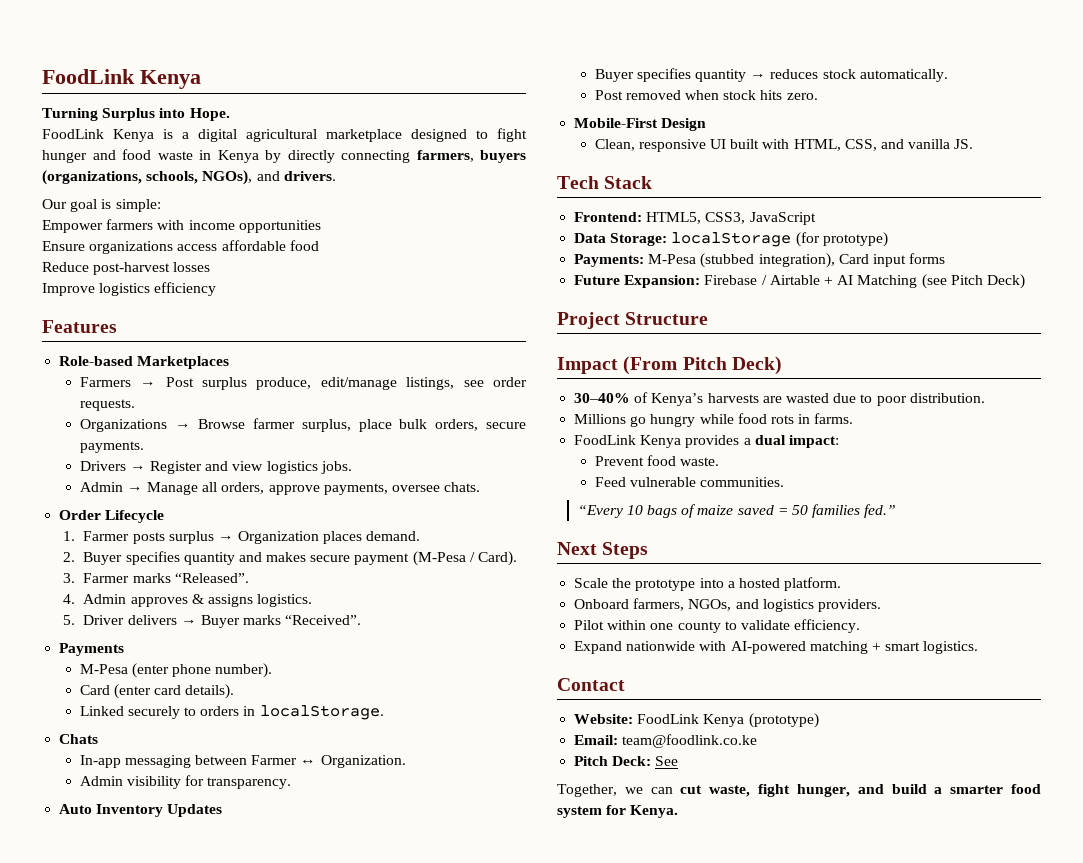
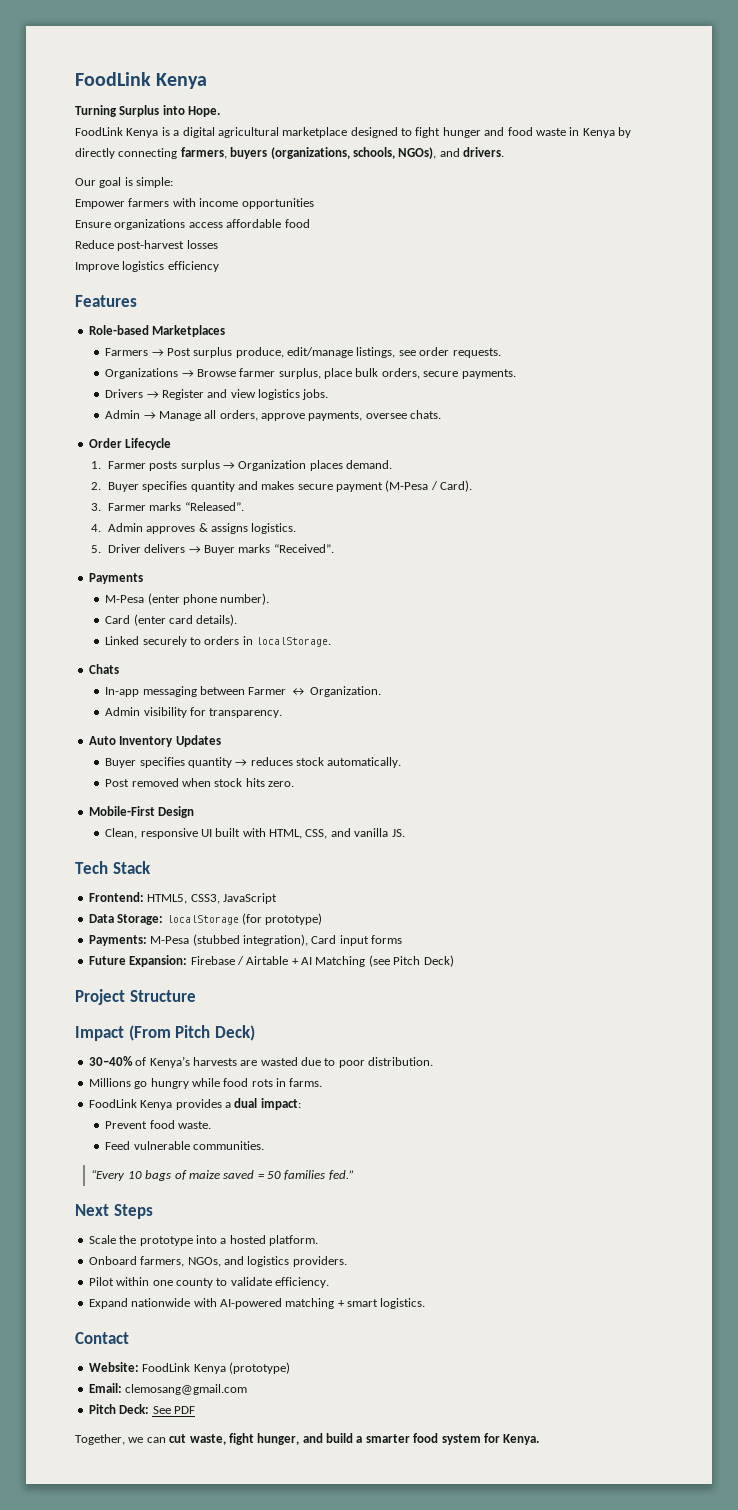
- Email: team@foodlink.co.ke
+ Email: clemosang@gmail.com
- Pitch Deck: See
+ Pitch Deck: See PDF

